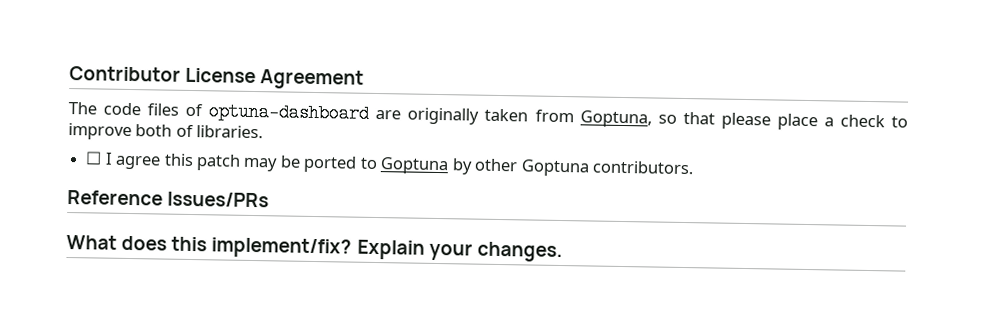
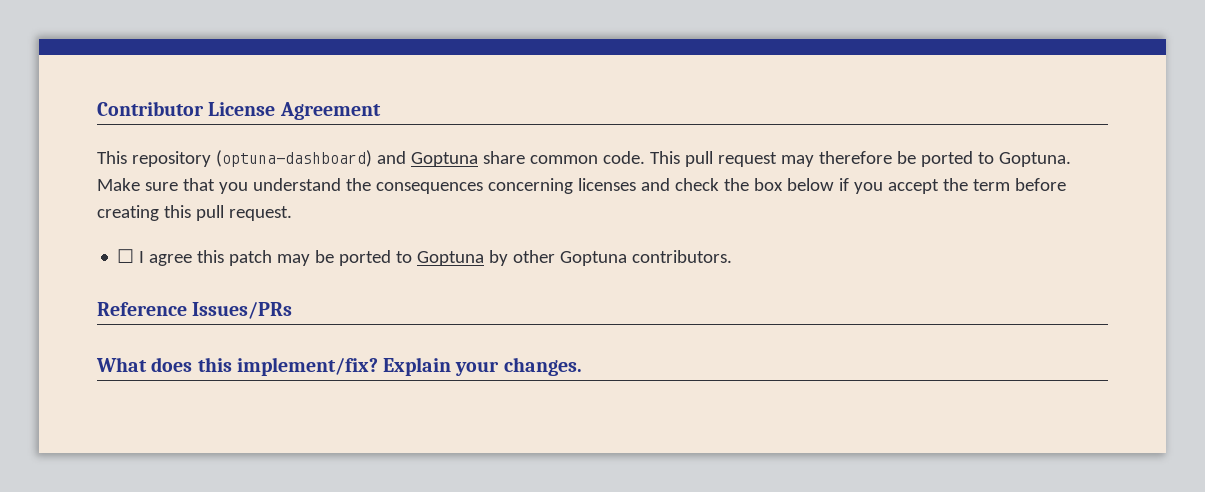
- The code files of optuna-dashboard are originally taken from Goptuna, so that please place a check to improve both of libraries.
+ This repository (optuna-dashboard) and Goptuna share common code. This pull request may therefore be ported to Goptuna. Make sure that you understand the consequences concerning licenses and check the box below if you accept the term before creating this pull request.

